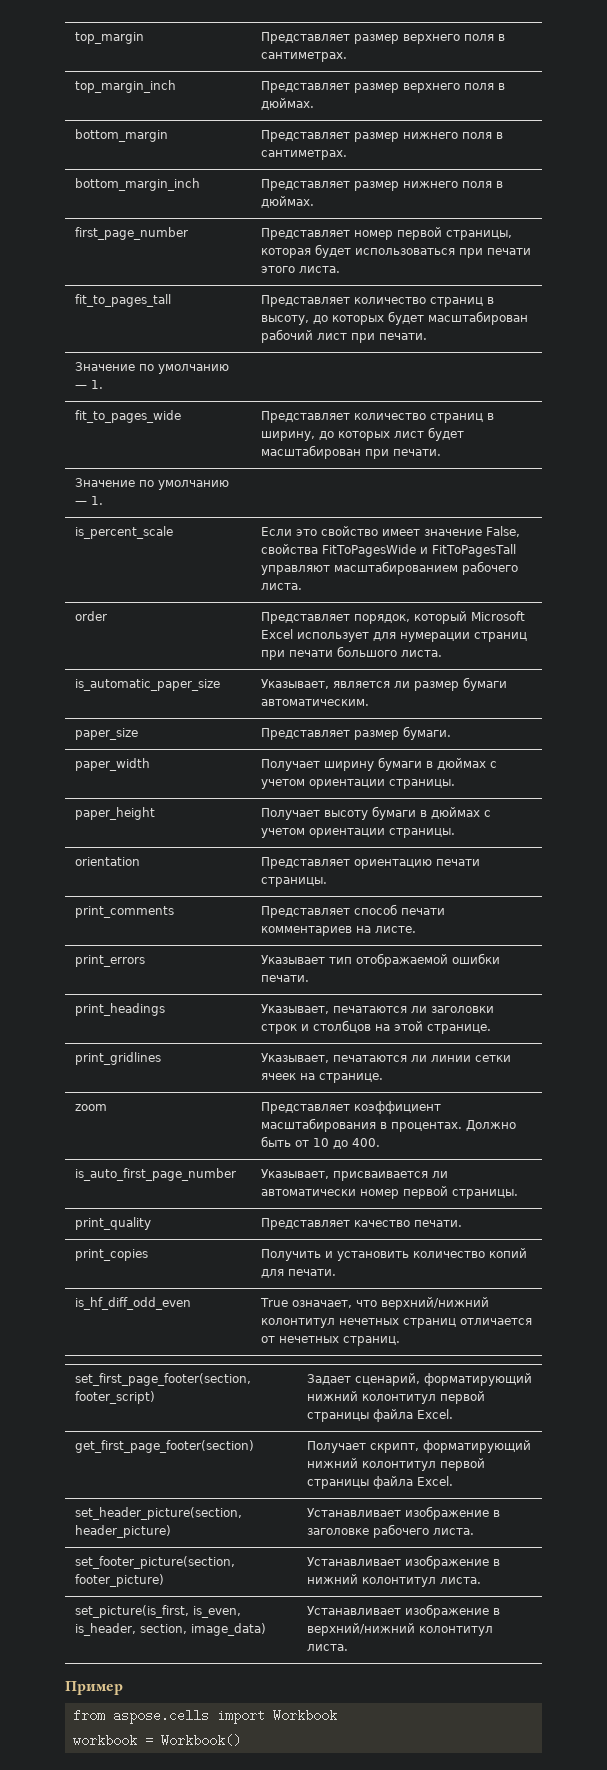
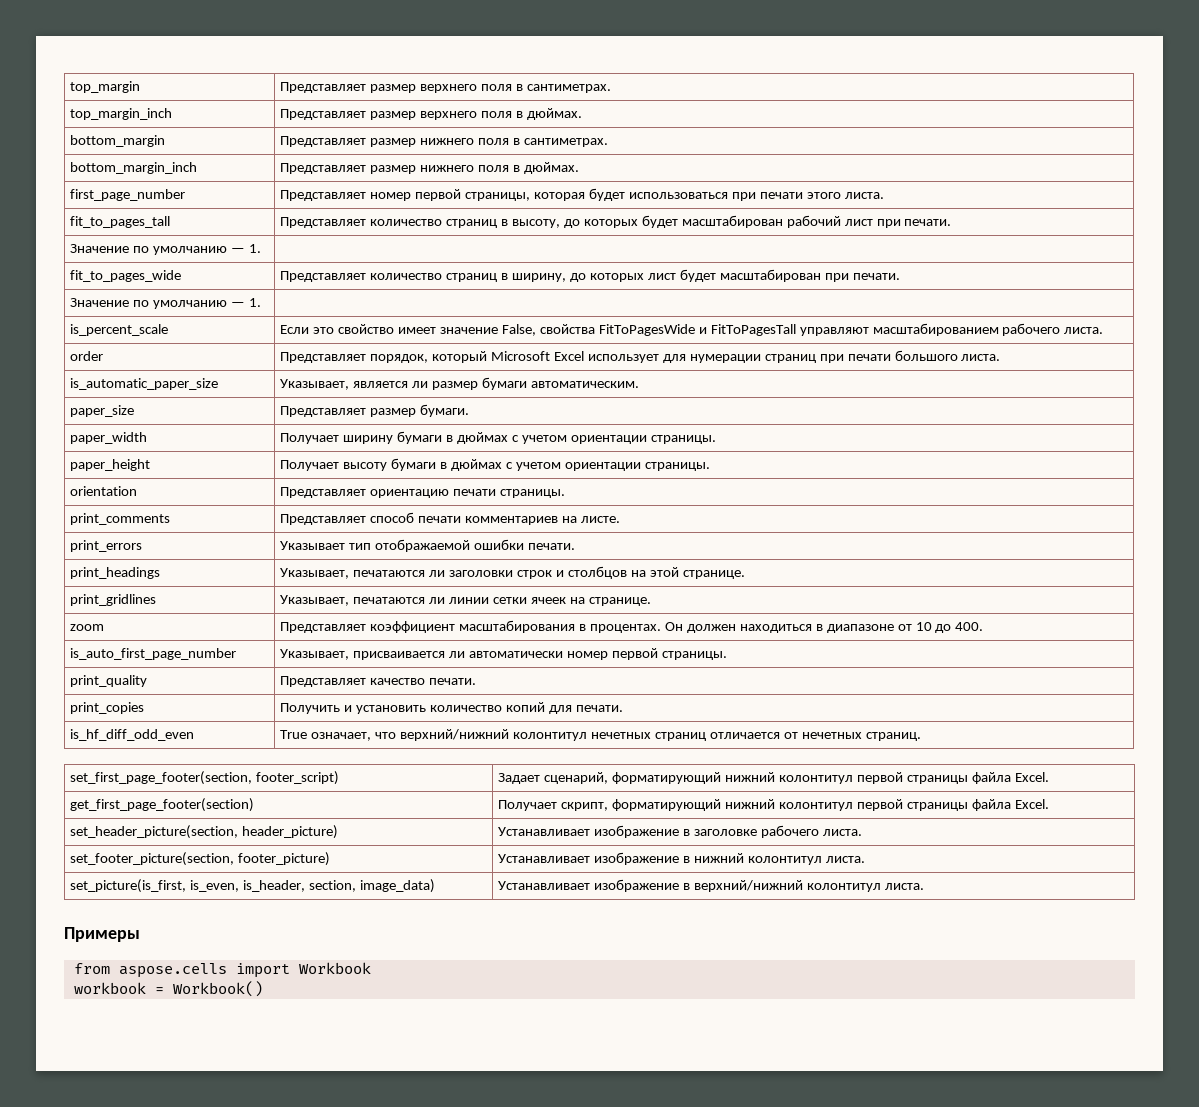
- zoom | Представляет коэффициент масштабирования в процентах. Должно быть от 10 до 400.
+ zoom | Представляет коэффициент масштабирования в процентах. Он должен находиться в диапазоне от 10 до 400.
- Пример
+ Примеры

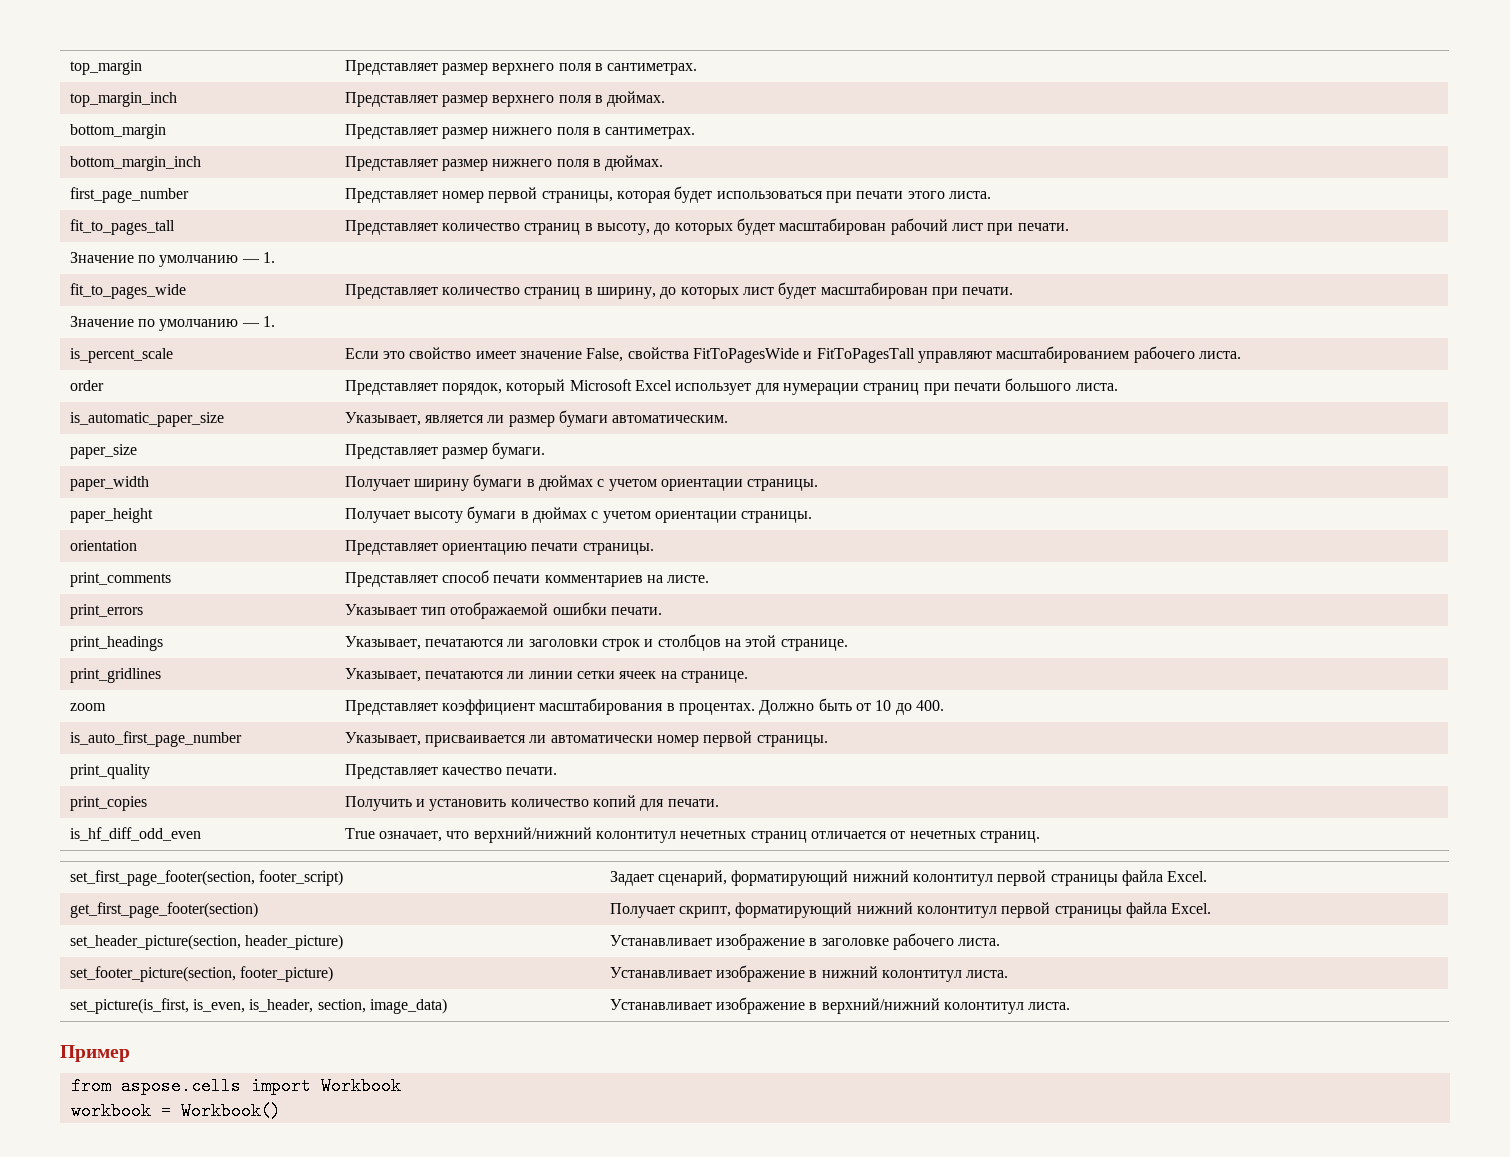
- zoom | Представляет коэффициент масштабирования в процентах. Он должен находиться в диапазоне от 10 до 400.
+ zoom | Представляет коэффициент масштабирования в процентах. Должно быть от 10 до 400.
- Примеры
+ Пример

